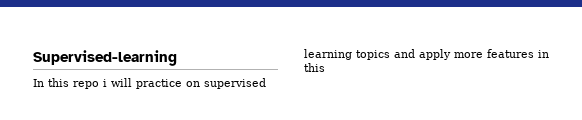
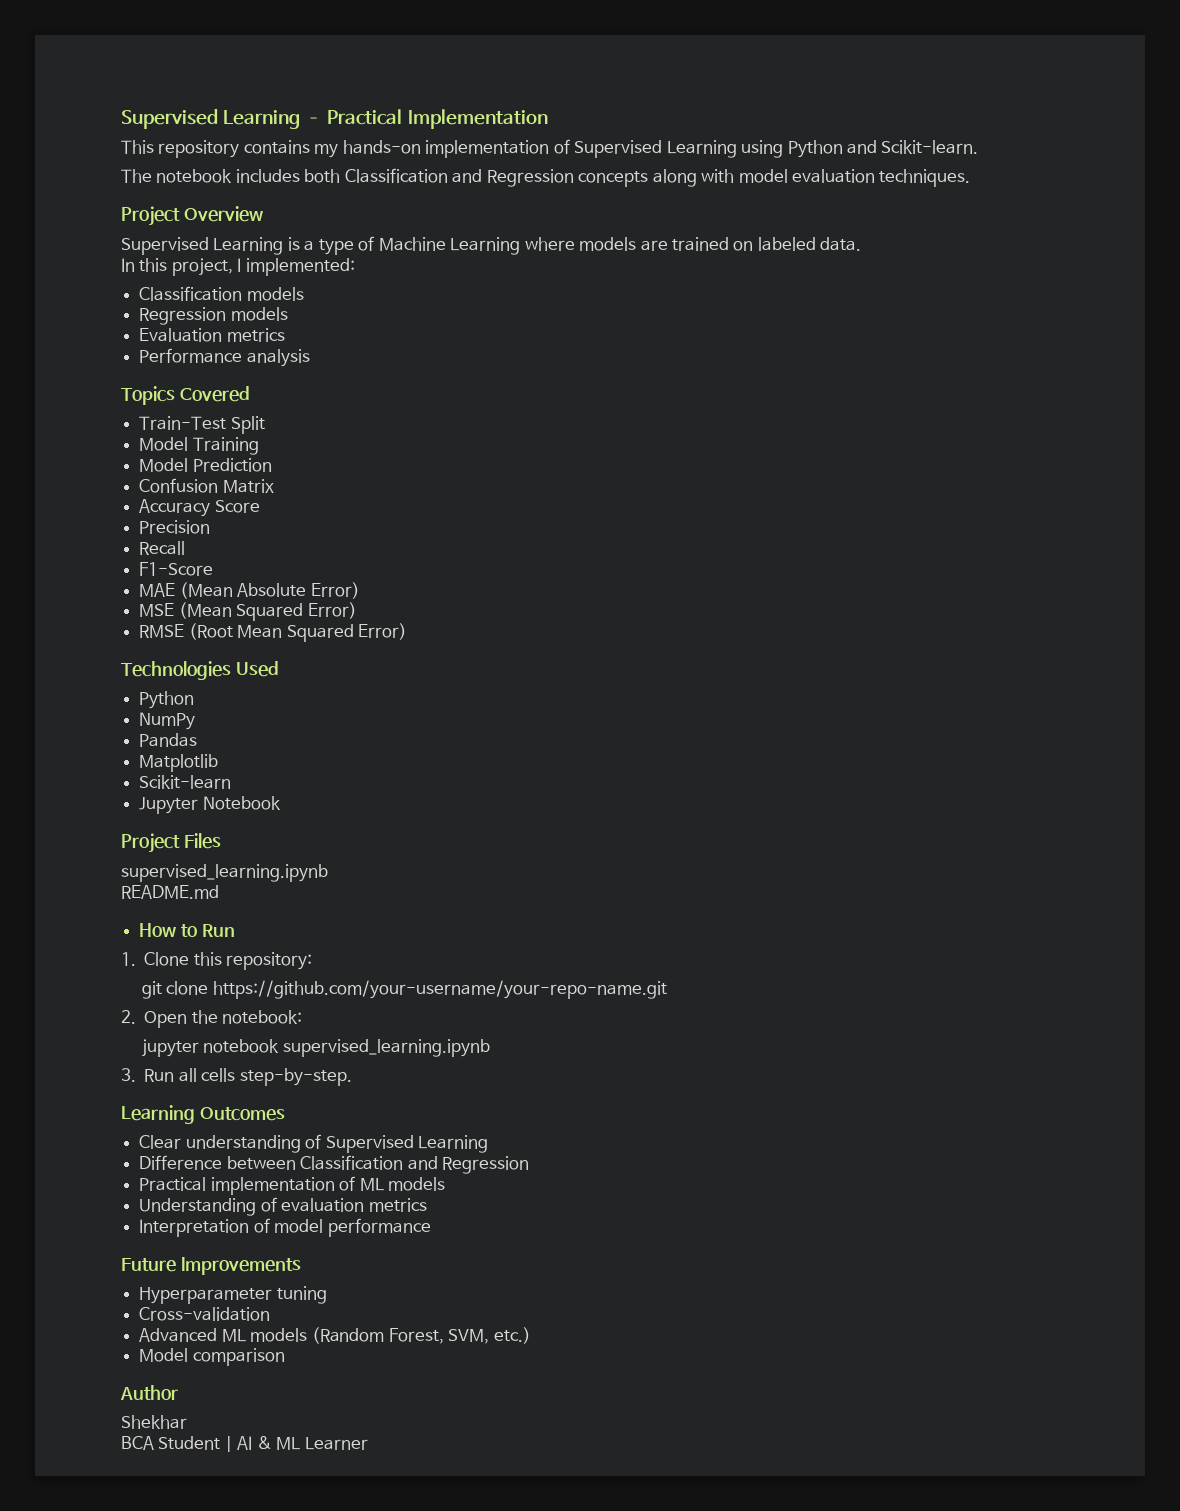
- Supervised-learning
- In this repo i will practice on supervised learning topics and apply more features in this
+ Supervised Learning – Practical Implementation
+ This repository contains my hands-on implementation of Supervised Learning using Python and Scikit-learn.
+ The notebook includes both Classification and Regression concepts along with model evaluation techniques.
+ Project Overview
+ Supervised Learning is a type of Machine Learning where models are trained on labeled data.
+ In this project, I implemented:
+ Classification models
+ Regression models
+ Evaluation metrics
+ Performance analysis
+ Topics Covered
+ Train-Test Split
+ Model Training
+ Model Prediction
+ Confusion Matrix
+ Accuracy Score
+ Precision
+ Recall
+ F1-Score
+ MAE (Mean Absolute Error)
+ MSE (Mean Squared Error)
+ RMSE (Root Mean Squared Error)
+ Technologies Used
+ Python
+ NumPy
+ Pandas
+ Matplotlib
+ Scikit-learn
+ Jupyter Notebook
+ Project Files
+ supervised_learning.ipynb
+ README.md
+ How to Run
+ 1. Clone this repository:
+ git clone https://github.com/your-username/your-repo-name.git
+ 2. Open the notebook:
+ jupyter notebook supervised_learning.ipynb
+ 3. Run all cells step-by-step.
+ Learning Outcomes
+ Clear understanding of Supervised Learning
+ Difference between Classification and Regression
+ Practical implementation of ML models
+ Understanding of evaluation metrics
+ Interpretation of model performance
+ Future Improvements
+ Hyperparameter tuning
+ Cross-validation
+ Advanced ML models (Random Forest, SVM, etc.)
+ Model comparison
+ Author
+ Shekhar
+ BCA Student | AI & ML Learner

